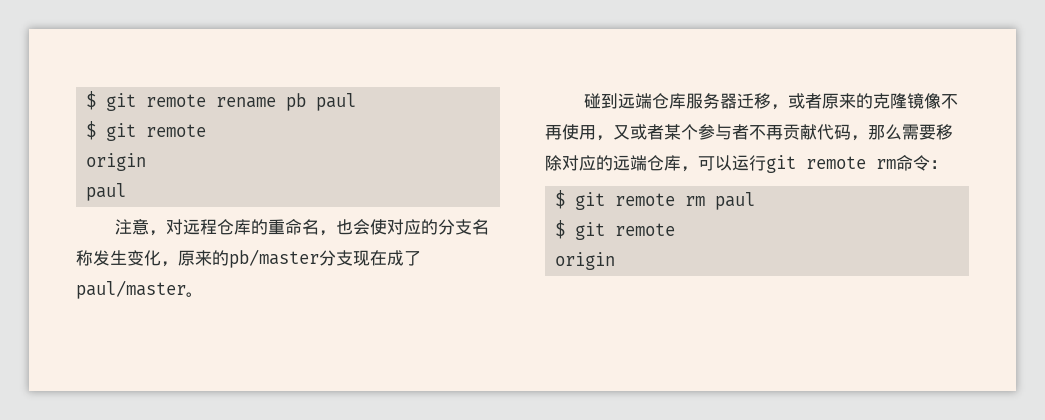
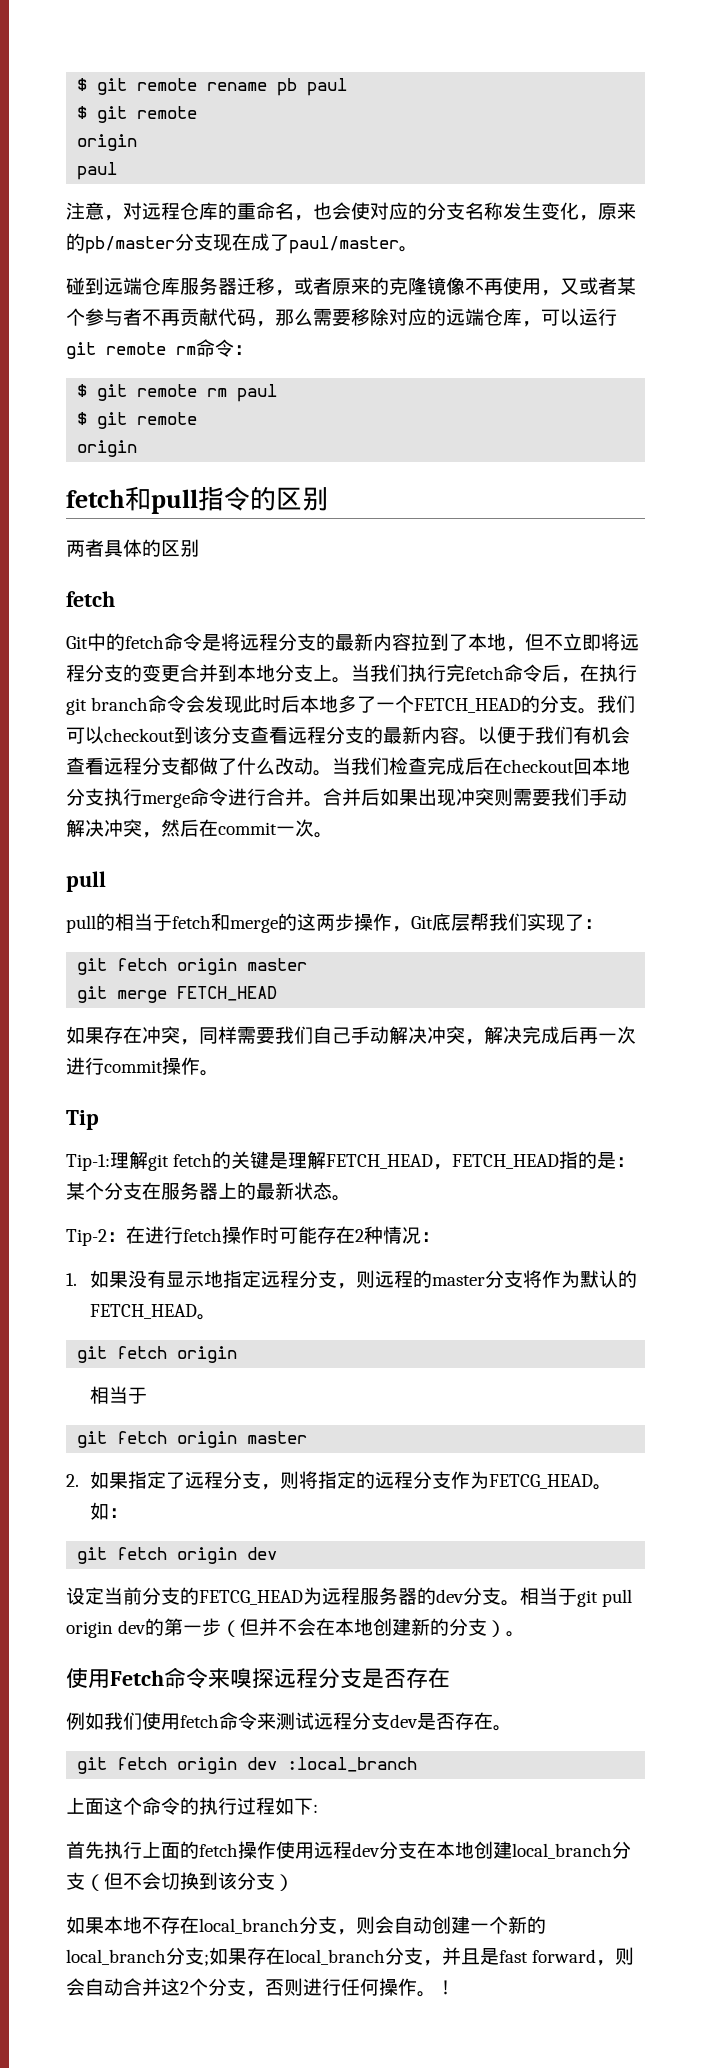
+ fetch和pull指令的区别
+ 两者具体的区别
+ fetch
+ Git中的fetch命令是将远程分支的最新内容拉到了本地，但不立即将远程分支的变更合并到本地分支上。当我们执行完fetch命令后，在执行git branch命令会发现此时后本地多了一个FETCH_HEAD的分支。我们可以checkout到该分支查看远程分支的最新内容。以便于我们有机会查看远程分支都做了什么改动。当我们检查完成后在checkout回本地分支执行merge命令进行合并。合并后如果出现冲突则需要我们手动解决冲突，然后在commit一次。
+ pull
+ pull的相当于fetch和merge的这两步操作，Git底层帮我们实现了：
+ git fetch origin master
+ git merge FETCH_HEAD
+ 如果存在冲突，同样需要我们自己手动解决冲突，解决完成后再一次进行commit操作。
+ Tip
+ Tip-1:理解git fetch的关键是理解FETCH_HEAD，FETCH_HEAD指的是：某个分支在服务器上的最新状态。
+ Tip-2：在进行fetch操作时可能存在2种情况：
+ 1.如果没有显示地指定远程分支，则远程的master分支将作为默认的FETCH_HEAD。
+ git fetch origin
+ 相当于
+ git fetch origin master
+ 2.如果指定了远程分支，则将指定的远程分支作为FETCG_HEAD。如：
+ git fetch origin dev
+ 设定当前分支的FETCG_HEAD为远程服务器的dev分支。相当于git pull origin dev的第一步（但并不会在本地创建新的分支）。
+ 使用Fetch命令来嗅探远程分支是否存在
+ 例如我们使用fetch命令来测试远程分支dev是否存在。
+ git fetch origin dev :local_branch
+ 上面这个命令的执行过程如下:
+ 首先执行上面的fetch操作使用远程dev分支在本地创建local_branch分支（但不会切换到该分支）
+ 如果本地不存在local_branch分支，则会自动创建一个新的local_branch分支;如果存在local_branch分支，并且是fast forward，则会自动合并这2个分支，否则进行任何操作。！

